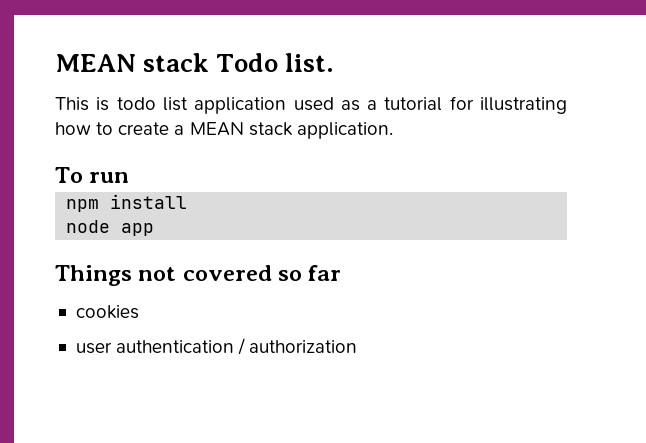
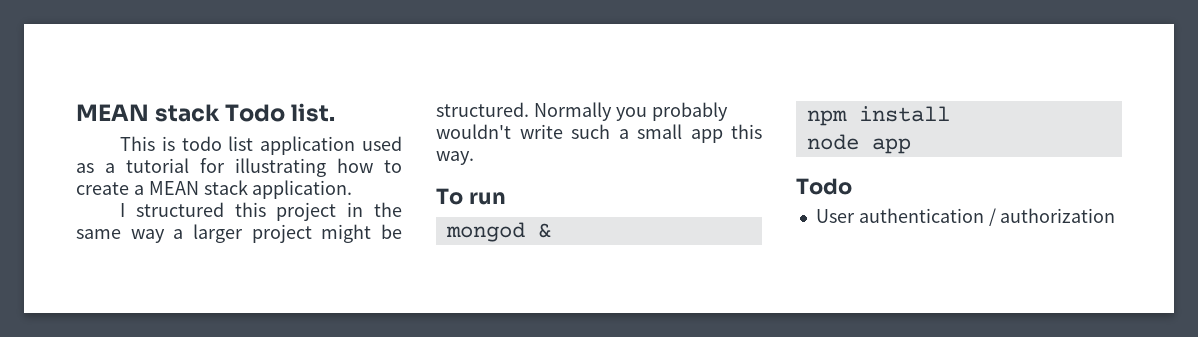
+ I structured this project in the same way a larger project might be structured. Normally you probably wouldn't write such a small app this way.
+ mongod &
  node app
- Things not covered so far
- cookies
- user authentication / authorization
+ Todo
+ User authentication / authorization

